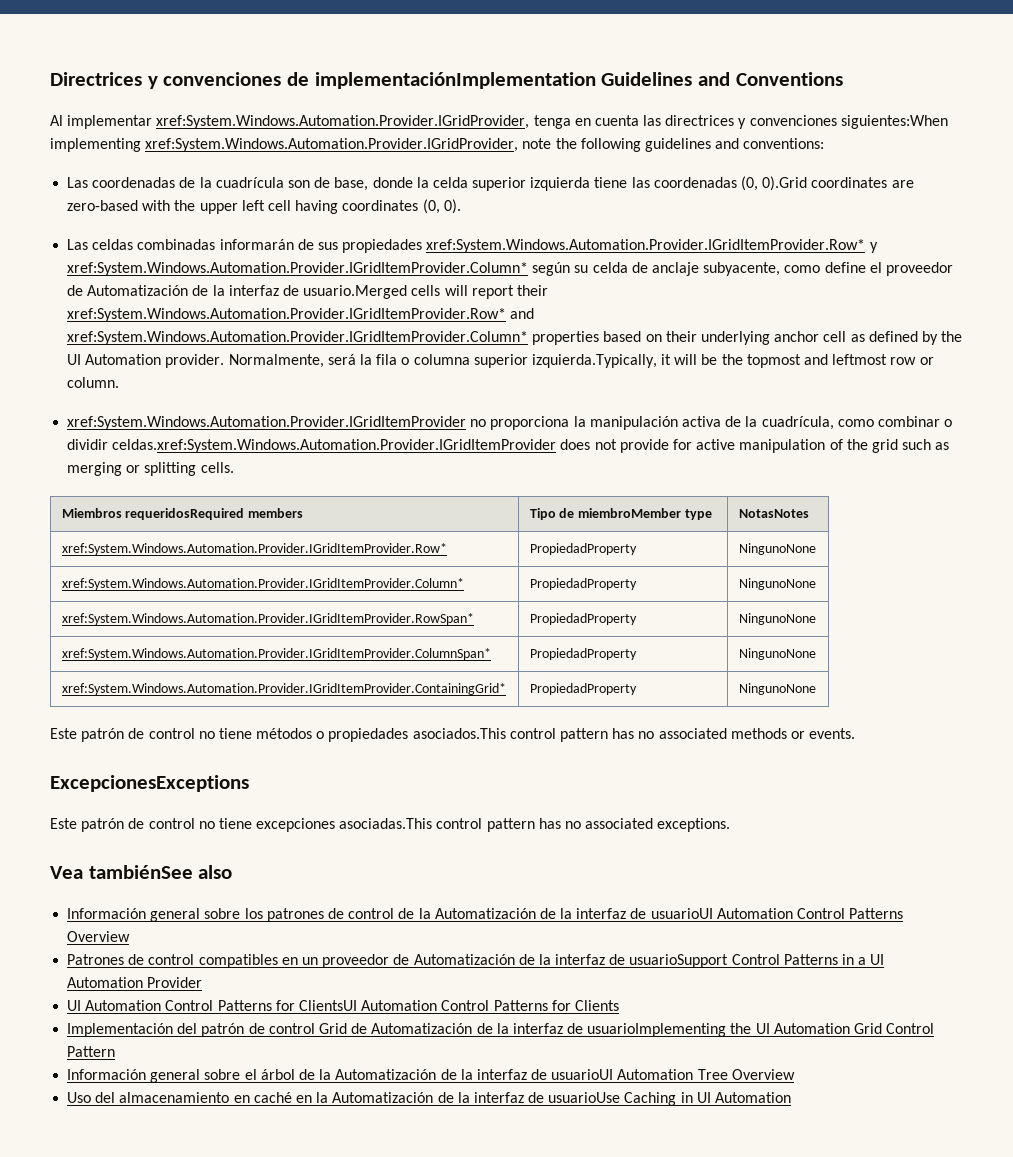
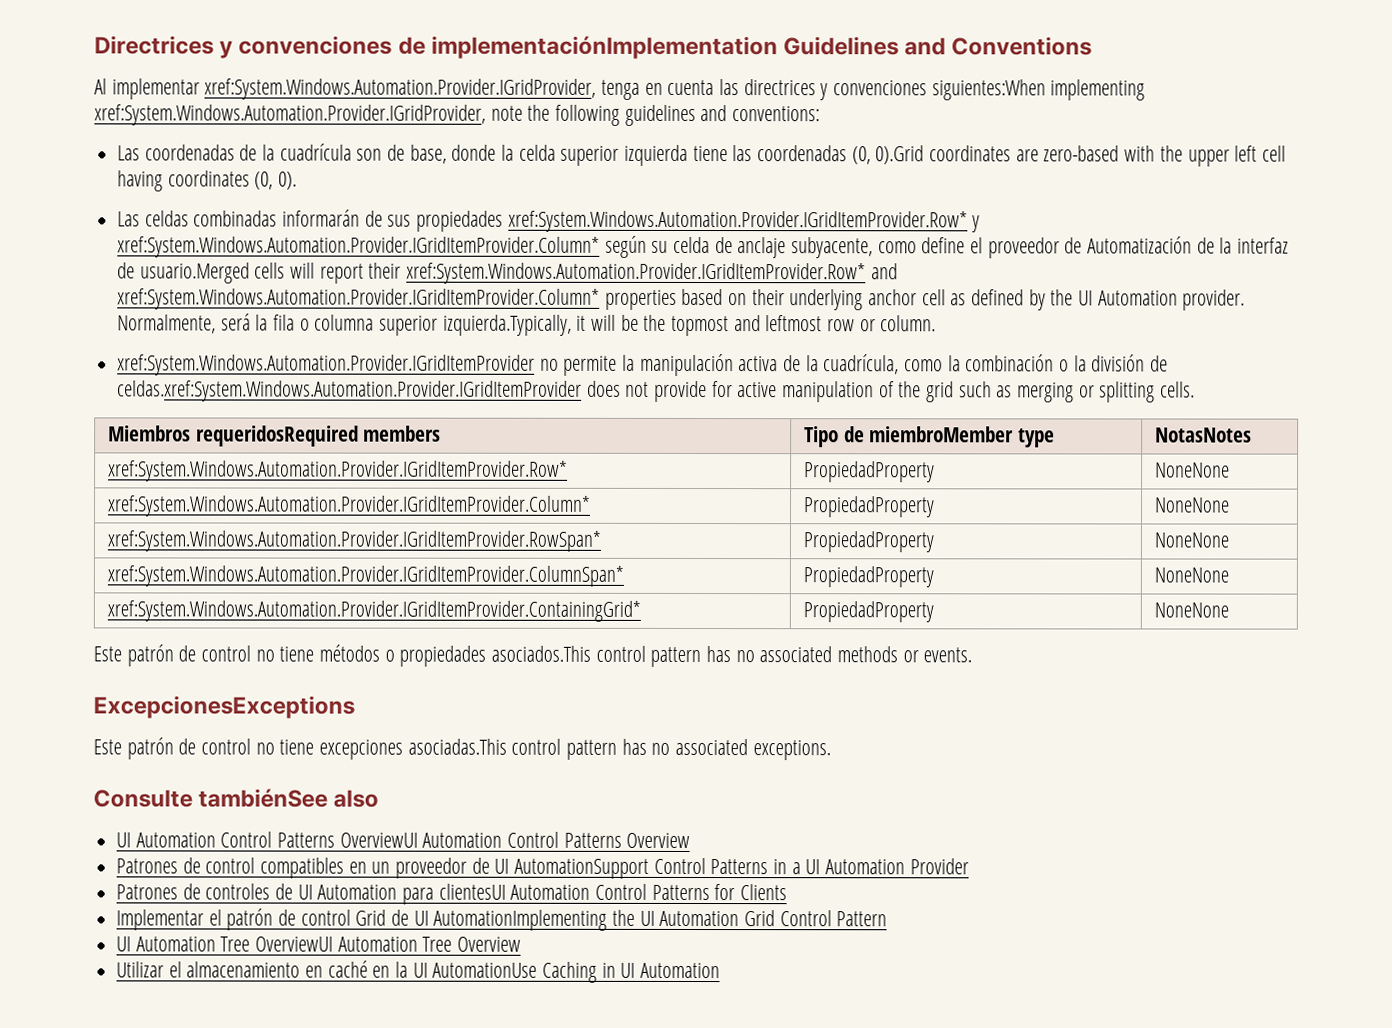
- xref:System.Windows.Automation.Provider.IGridItemProvider no proporciona la manipulación activa de la cuadrícula, como combinar o dividir celdas.xref:System.Windows.Automation.Provider.IGridItemProvider does not provide for active manipulation of the grid such as merging or splitting cells.
+ xref:System.Windows.Automation.Provider.IGridItemProvider no permite la manipulación activa de la cuadrícula, como la combinación o la división de celdas.xref:System.Windows.Automation.Provider.IGridItemProvider does not provide for active manipulation of the grid such as merging or splitting cells.
- xref:System.Windows.Automation.Provider.IGridItemProvider.Row* | PropiedadProperty | NingunoNone
+ xref:System.Windows.Automation.Provider.IGridItemProvider.Row* | PropiedadProperty | NoneNone
- xref:System.Windows.Automation.Provider.IGridItemProvider.Column* | PropiedadProperty | NingunoNone
+ xref:System.Windows.Automation.Provider.IGridItemProvider.Column* | PropiedadProperty | NoneNone
- xref:System.Windows.Automation.Provider.IGridItemProvider.RowSpan* | PropiedadProperty | NingunoNone
+ xref:System.Windows.Automation.Provider.IGridItemProvider.RowSpan* | PropiedadProperty | NoneNone
- xref:System.Windows.Automation.Provider.IGridItemProvider.ColumnSpan* | PropiedadProperty | NingunoNone
+ xref:System.Windows.Automation.Provider.IGridItemProvider.ColumnSpan* | PropiedadProperty | NoneNone
- xref:System.Windows.Automation.Provider.IGridItemProvider.ContainingGrid* | PropiedadProperty | NingunoNone
+ xref:System.Windows.Automation.Provider.IGridItemProvider.ContainingGrid* | PropiedadProperty | NoneNone
- Vea tambiénSee also
+ Consulte tambiénSee also
- Información general sobre los patrones de control de la Automatización de la interfaz de usuarioUI Automation Control Patterns Overview
+ UI Automation Control Patterns OverviewUI Automation Control Patterns Overview
- Patrones de control compatibles en un proveedor de Automatización de la interfaz de usuarioSupport Control Patterns in a UI Automation Provider
+ Patrones de control compatibles en un proveedor de UI AutomationSupport Control Patterns in a UI Automation Provider
- UI Automation Control Patterns for ClientsUI Automation Control Patterns for Clients
+ Patrones de controles de UI Automation para clientesUI Automation Control Patterns for Clients
- Implementación del patrón de control Grid de Automatización de la interfaz de usuarioImplementing the UI Automation Grid Control Pattern
+ Implementar el patrón de control Grid de UI AutomationImplementing the UI Automation Grid Control Pattern
- Información general sobre el árbol de la Automatización de la interfaz de usuarioUI Automation Tree Overview
+ UI Automation Tree OverviewUI Automation Tree Overview
- Uso del almacenamiento en caché en la Automatización de la interfaz de usuarioUse Caching in UI Automation
+ Utilizar el almacenamiento en caché en la UI AutomationUse Caching in UI Automation

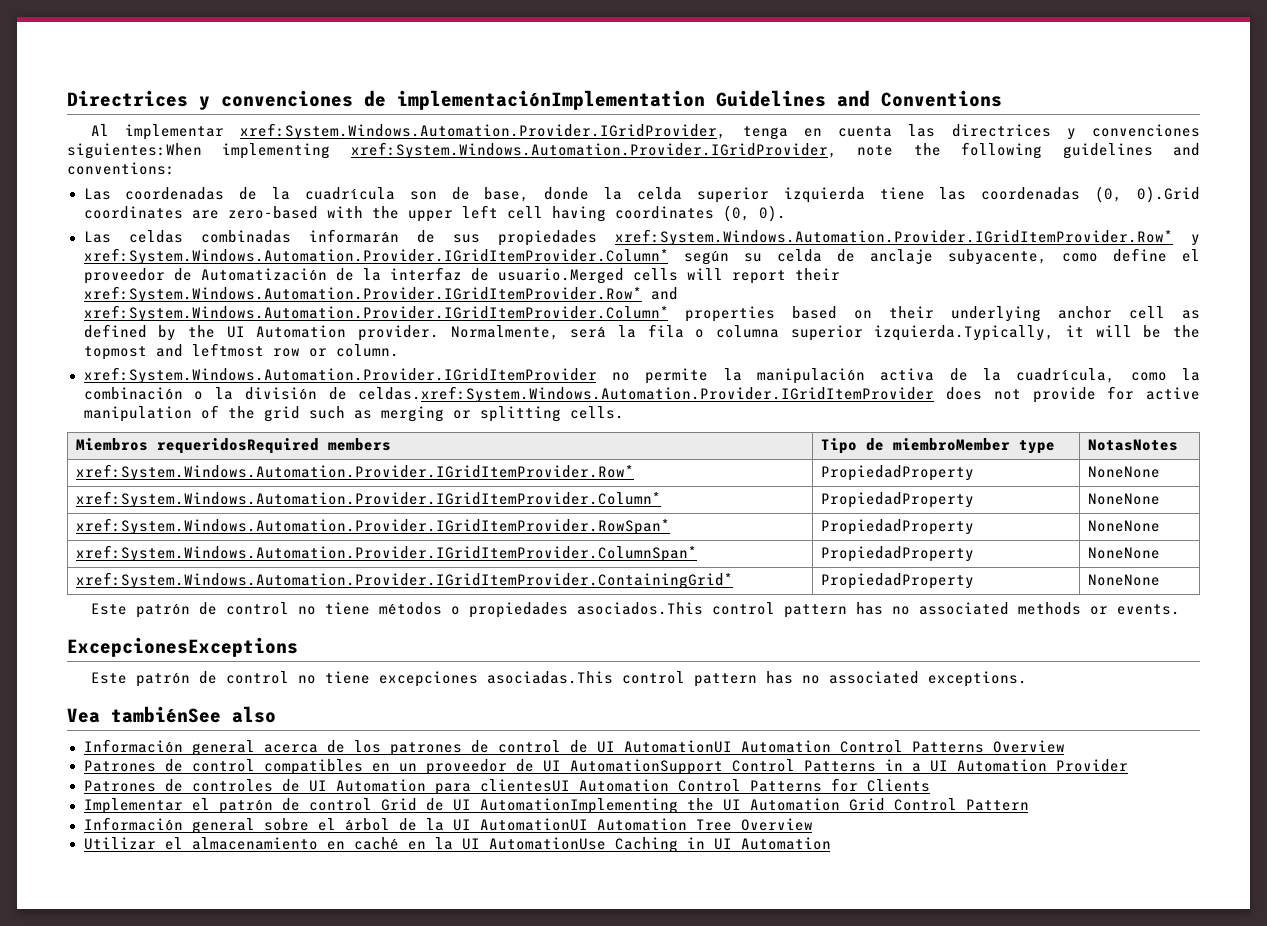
- Consulte tambiénSee also
+ Vea tambiénSee also
- UI Automation Control Patterns OverviewUI Automation Control Patterns Overview
+ Información general acerca de los patrones de control de UI AutomationUI Automation Control Patterns Overview
- UI Automation Tree OverviewUI Automation Tree Overview
+ Información general sobre el árbol de la UI AutomationUI Automation Tree Overview

